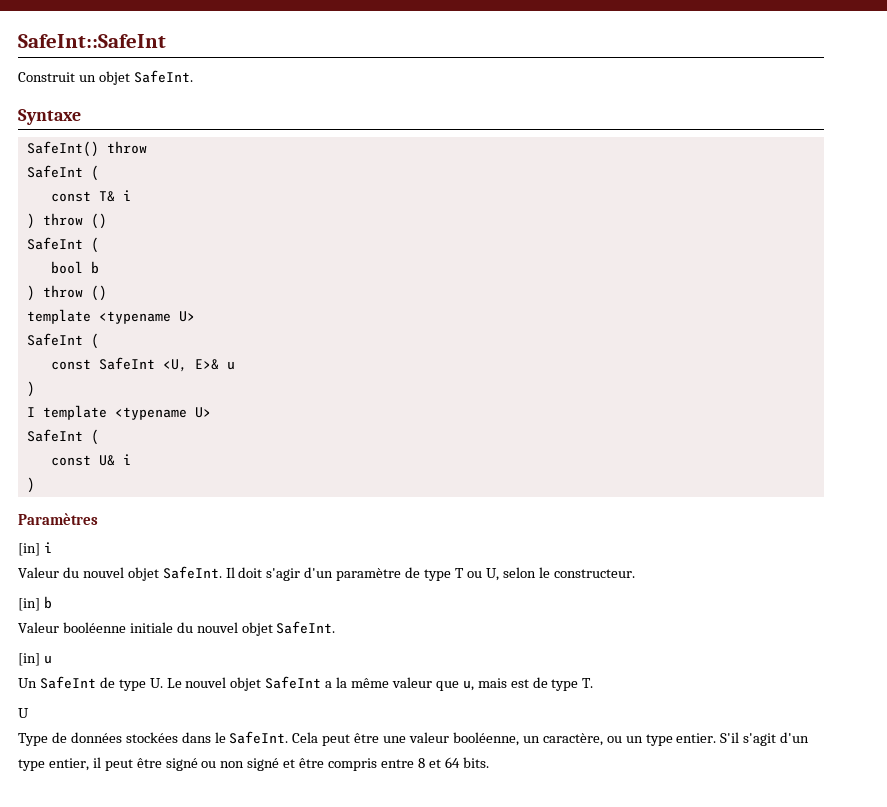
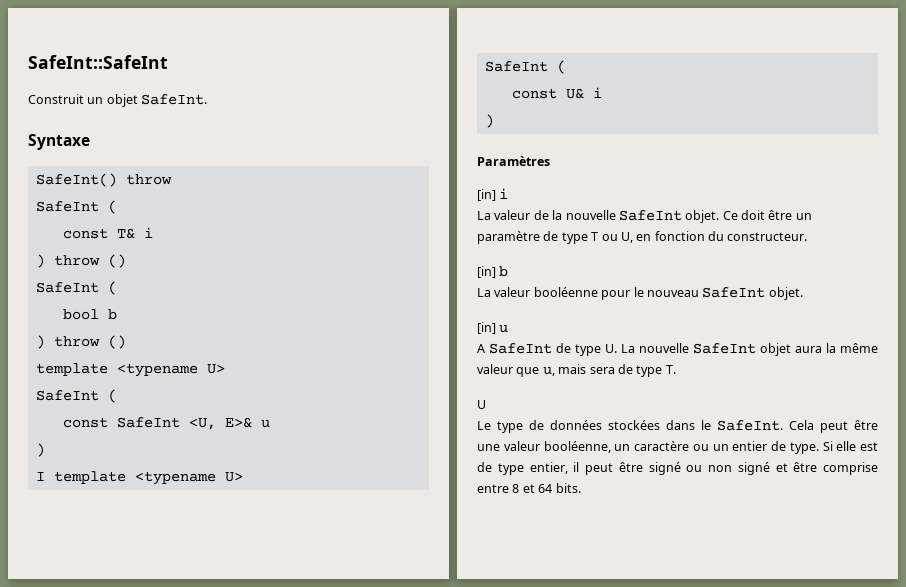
- Valeur du nouvel objet SafeInt. Il doit s'agir d'un paramètre de type T ou U, selon le constructeur.
+ La valeur de la nouvelle SafeInt objet. Ce doit être un paramètre de type T ou U, en fonction du constructeur.
- Valeur booléenne initiale du nouvel objet SafeInt.
+ La valeur booléenne pour le nouveau SafeInt objet.
- Un SafeInt de type U. Le nouvel objet SafeInt a la même valeur que u, mais est de type T.
+ A SafeInt de type U. La nouvelle SafeInt objet aura la même valeur que u, mais sera de type T.
- Type de données stockées dans le SafeInt.
+ Le type de données stockées dans le SafeInt.
- Cela peut être une valeur booléenne, un caractère, ou un type entier. S'il s'agit d'un type entier, il peut être signé ou non signé et être compris entre 8 et 64 bits.
+ Cela peut être une valeur booléenne, un caractère ou un entier de type. Si elle est de type entier, il peut être signé ou non signé et être comprise entre 8 et 64 bits.

